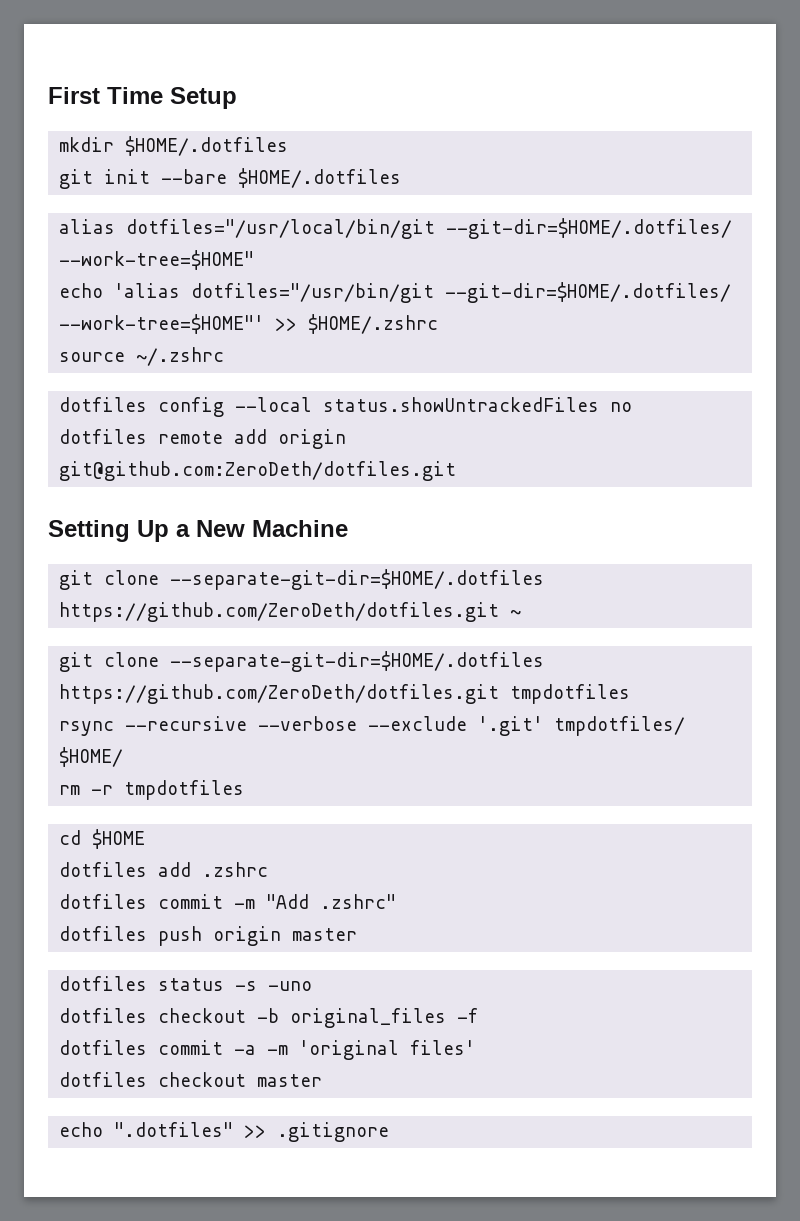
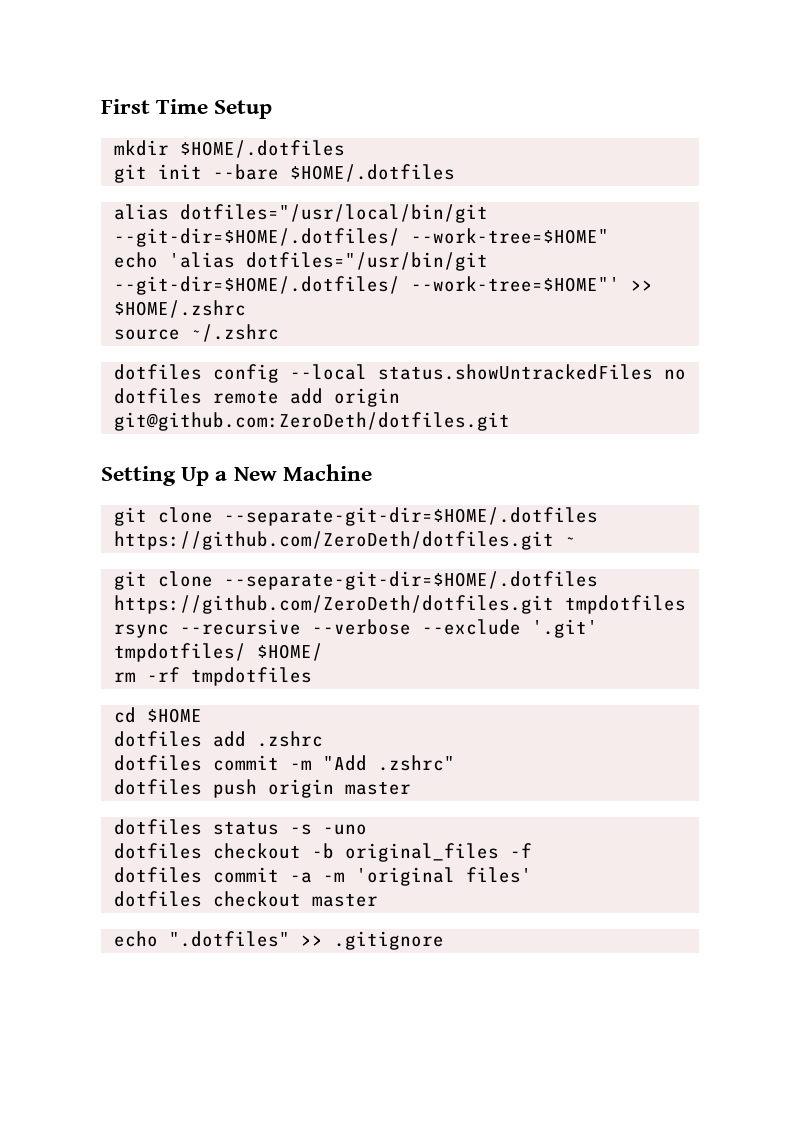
- rm -r tmpdotfiles
+ rm -rf tmpdotfiles

